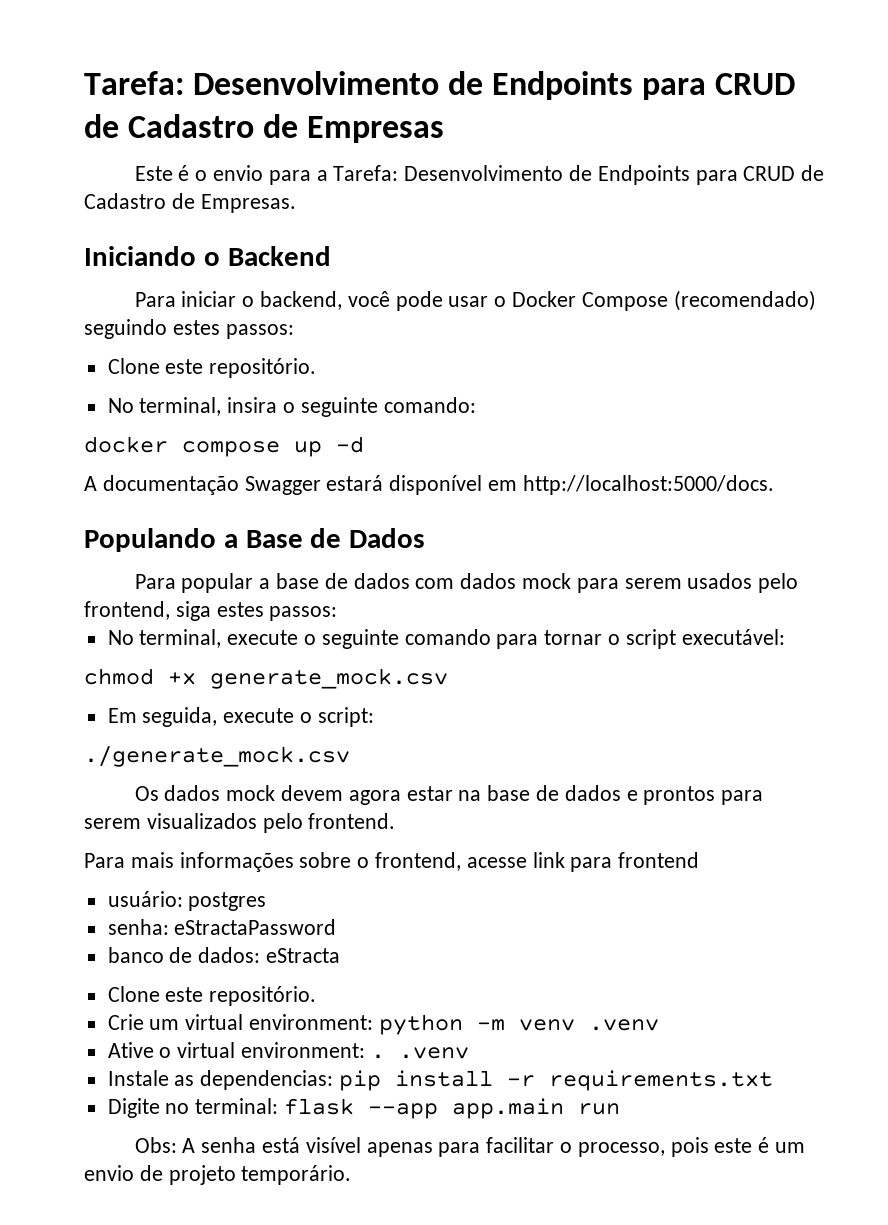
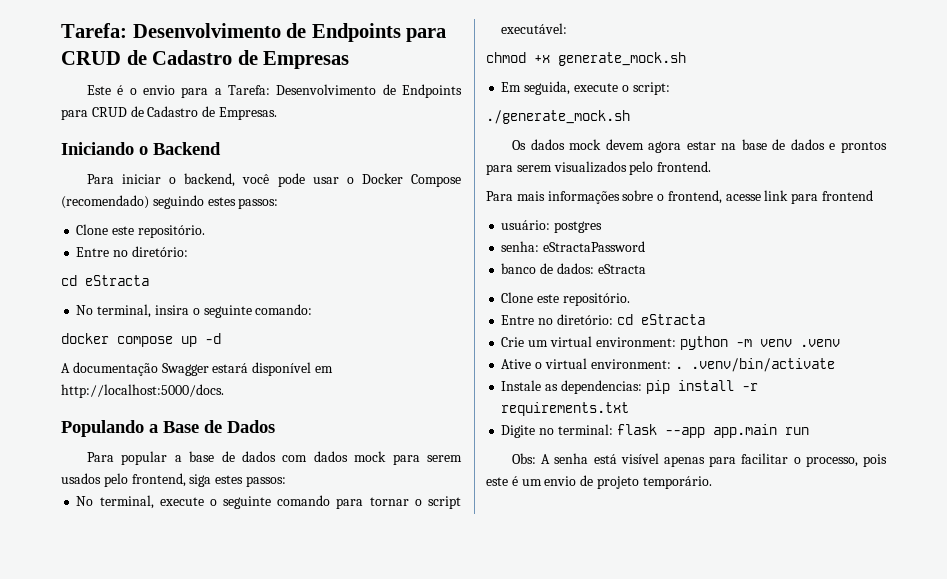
  Para iniciar o backend, você pode usar o Docker Compose (recomendado) seguindo estes passos:
  Clone este repositório.
+ Entre no diretório:
+ cd eStracta
- chmod +x generate_mock.csv
+ chmod +x generate_mock.sh
- ./generate_mock.csv
+ ./generate_mock.sh
+ Entre no diretório: cd eStracta
- Ative o virtual environment: . .venv
+ Ative o virtual environment: . .venv/bin/activate

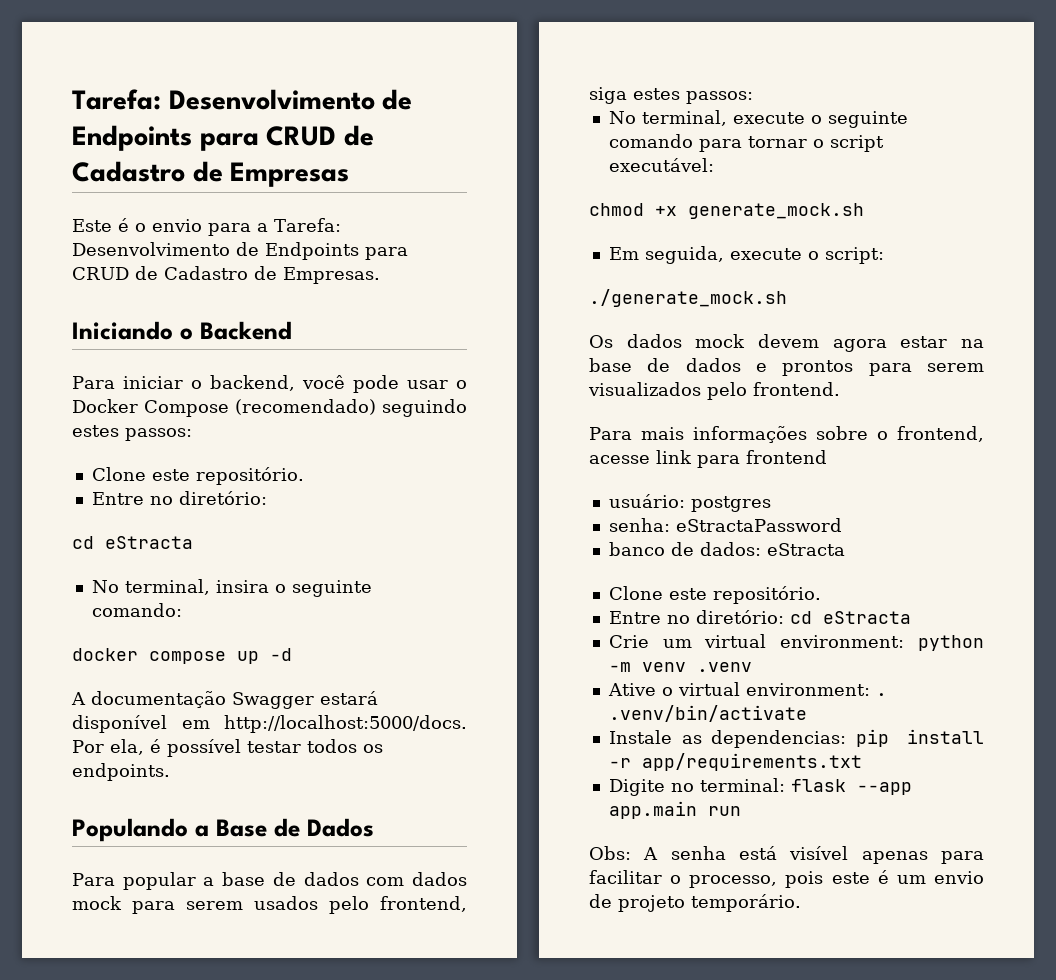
+ Por ela, é possível testar todos os endpoints.
- Instale as dependencias: pip install -r requirements.txt
+ Instale as dependencias: pip install -r app/requirements.txt

